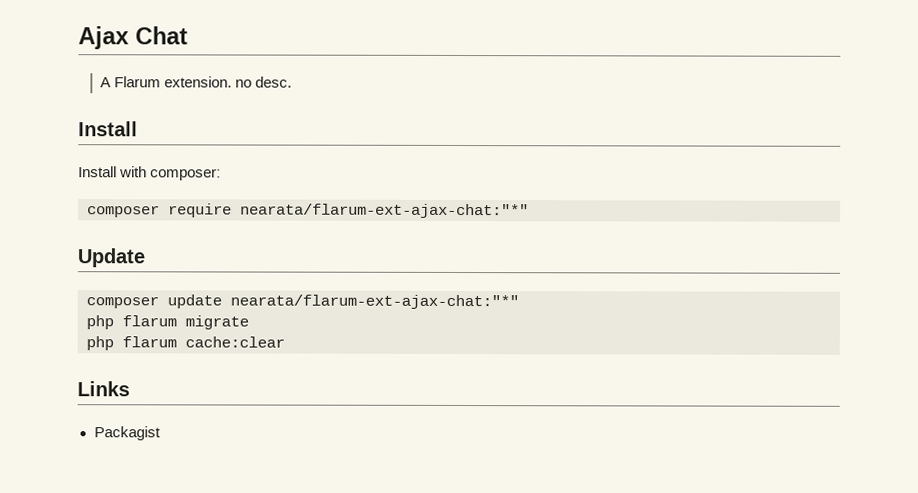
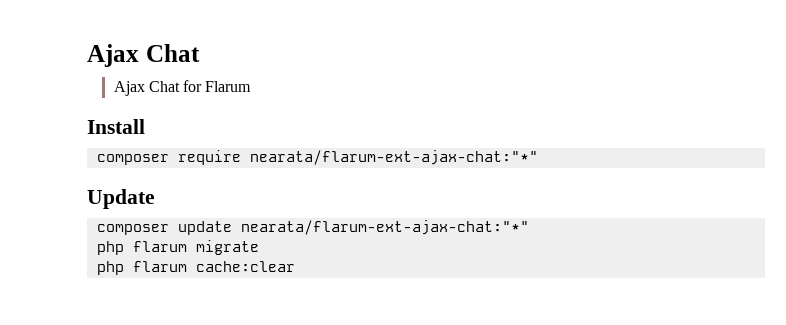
- A Flarum extension. no desc.
+ Ajax Chat for Flarum
  Install
- Install with composer:
- Links
- Packagist

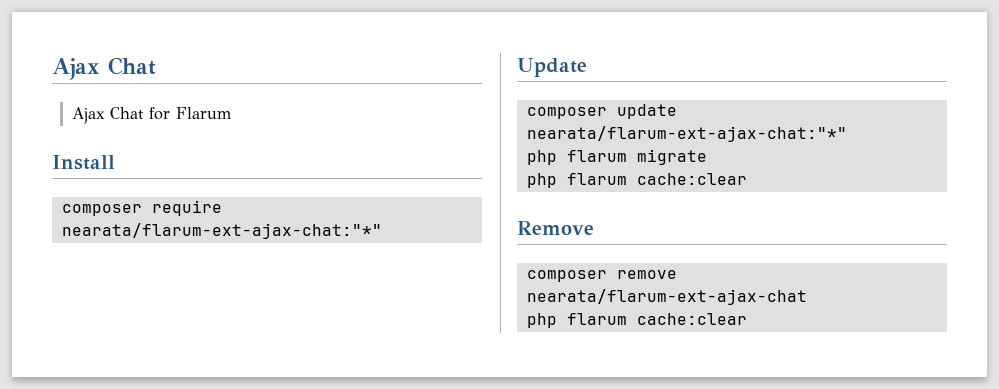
+ Remove
+ composer remove nearata/flarum-ext-ajax-chat
+ php flarum cache:clear

